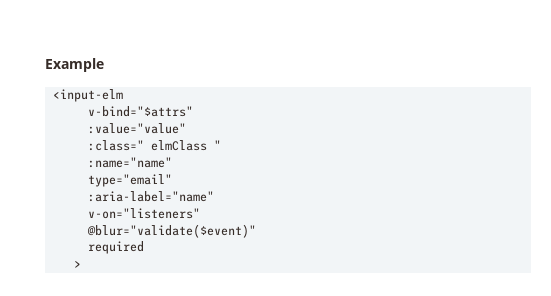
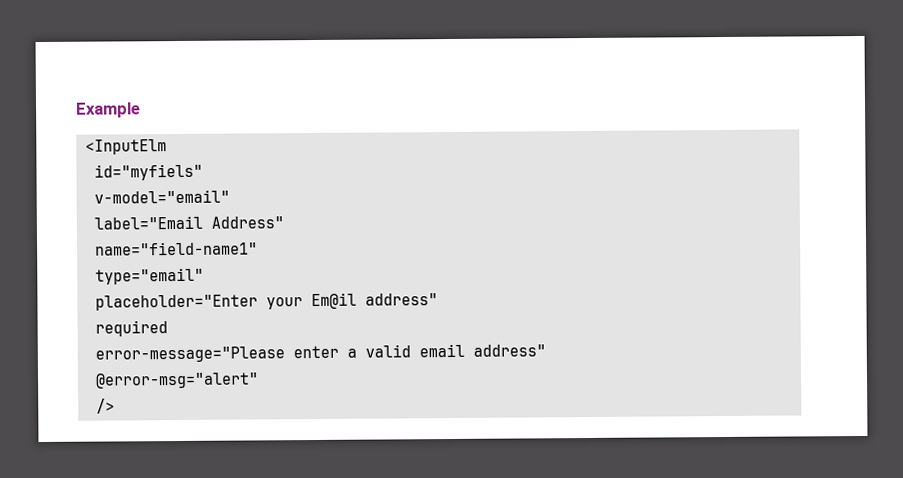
- <input-elm
- v-bind="$attrs"
- :value="value"
- :class=" elmClass "
- :name="name"
+ <InputElm
+ id="myfiels"
+ v-model="email"
+ label="Email Address"
+ name="field-name1"
  type="email"
- :aria-label="name"
- v-on="listeners"
- @blur="validate($event)"
+ placeholder="Enter your Em@il address"
  required
- >
+ error-message="Please enter a valid email address"
+ @error-msg="alert"
+ />

